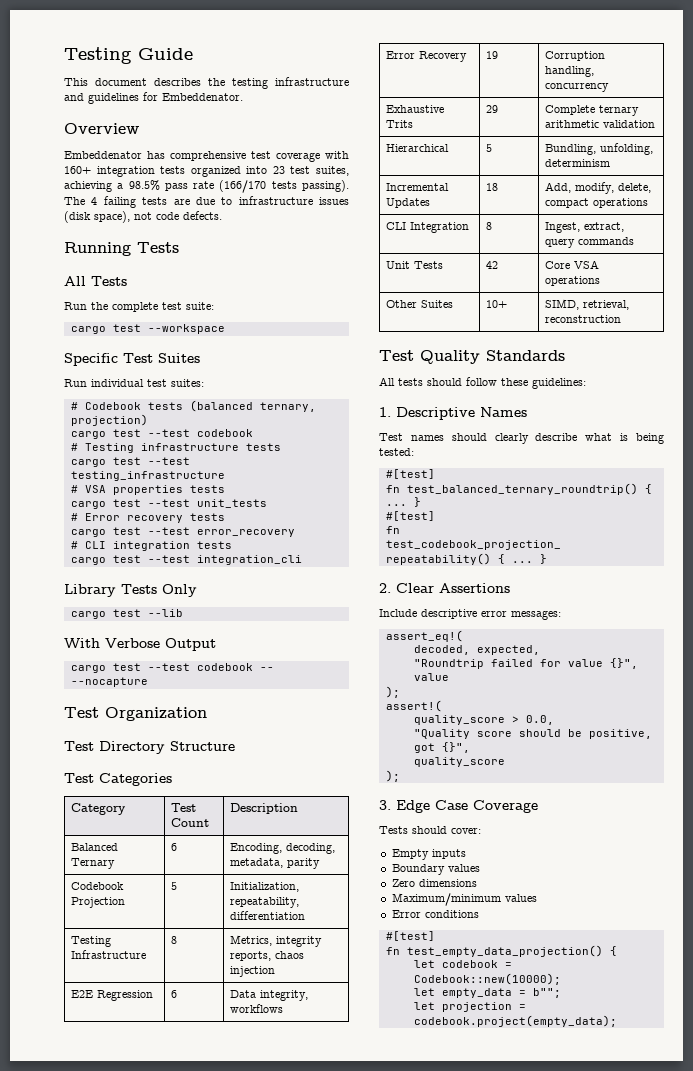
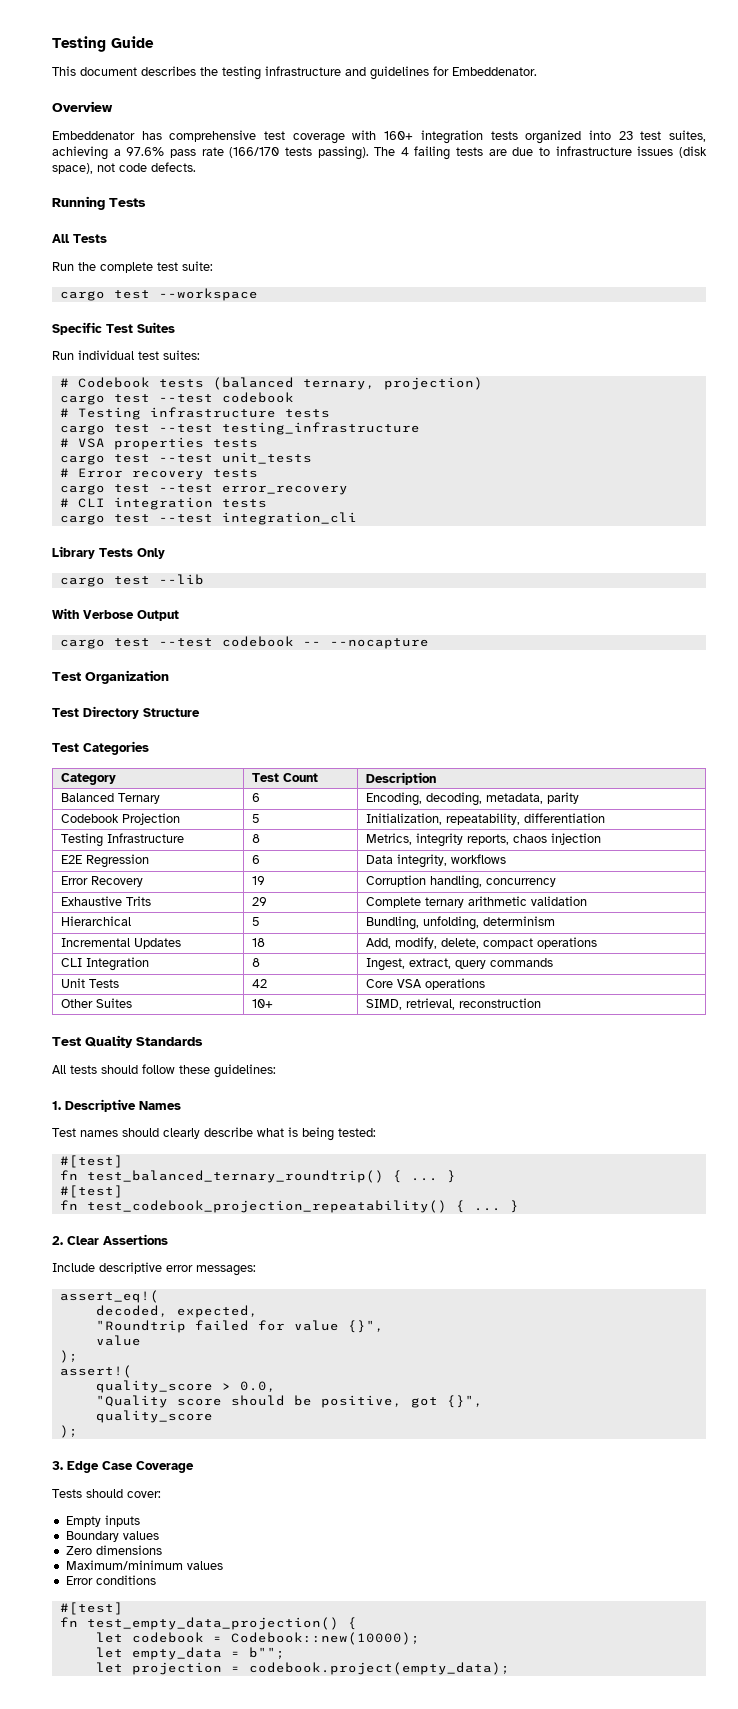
- Embeddenator has comprehensive test coverage with 160+ integration tests organized into 23 test suites, achieving a 98.5% pass rate (166/170 tests passing).
+ Embeddenator has comprehensive test coverage with 160+ integration tests organized into 23 test suites, achieving a 97.6% pass rate (166/170 tests passing).

